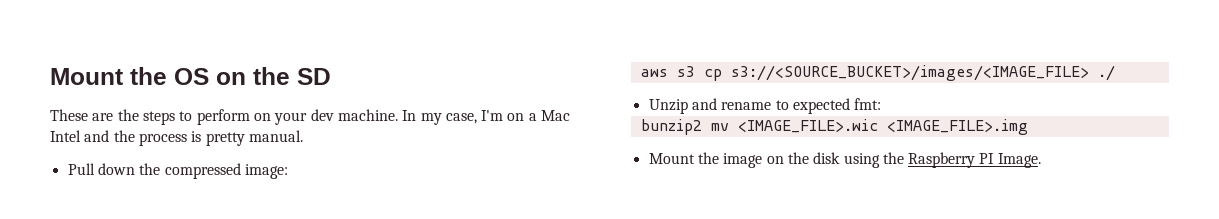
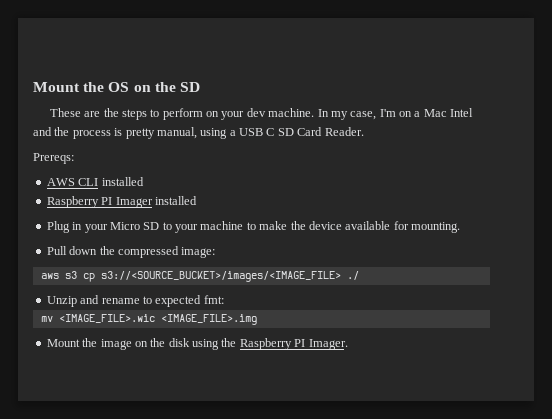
- In my case, I'm on a Mac Intel and the process is pretty manual.
+ In my case, I'm on a Mac Intel and the process is pretty manual, using a USB C SD Card Reader.
+ Prereqs:
+ AWS CLI installed
+ Raspberry PI Imager installed
+ Plug in your Micro SD to your machine to make the device available for mounting.
- bunzip2 mv <IMAGE_FILE>.wic <IMAGE_FILE>.img
+ mv <IMAGE_FILE>.wic <IMAGE_FILE>.img
- Mount the image on the disk using the Raspberry PI Image.
+ Mount the image on the disk using the Raspberry PI Imager.

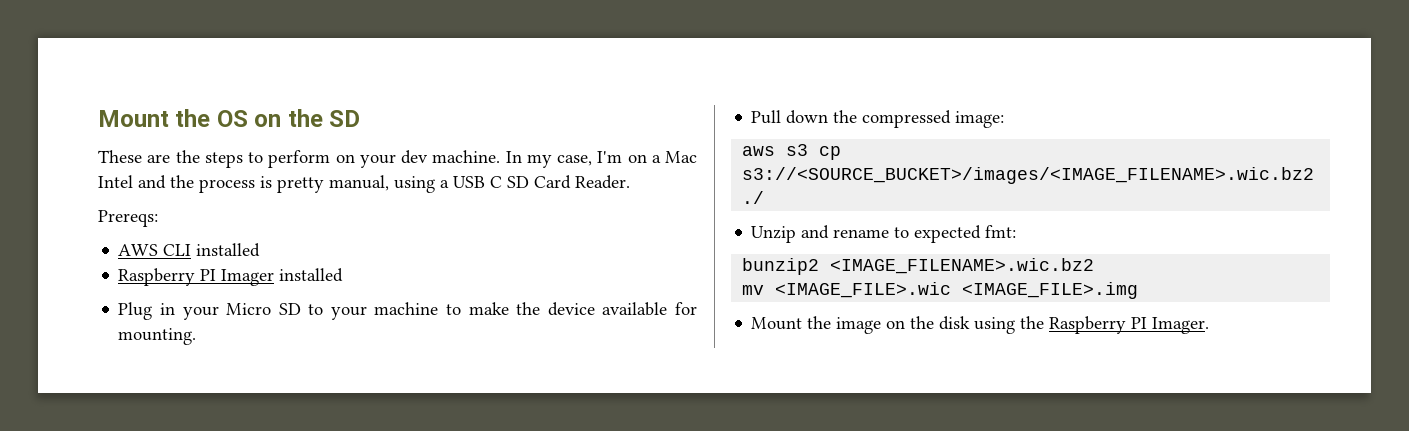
- aws s3 cp s3://<SOURCE_BUCKET>/images/<IMAGE_FILE> ./
+ aws s3 cp s3://<SOURCE_BUCKET>/images/<IMAGE_FILENAME>.wic.bz2 ./
+ bunzip2 <IMAGE_FILENAME>.wic.bz2

